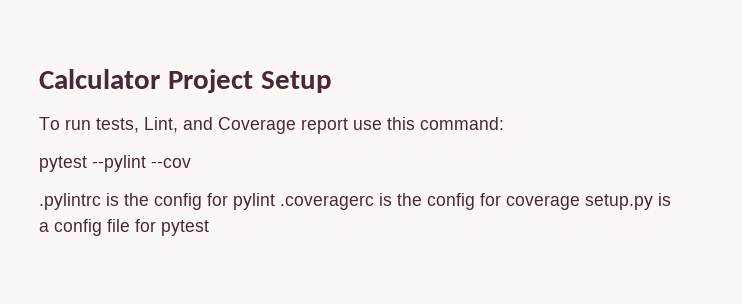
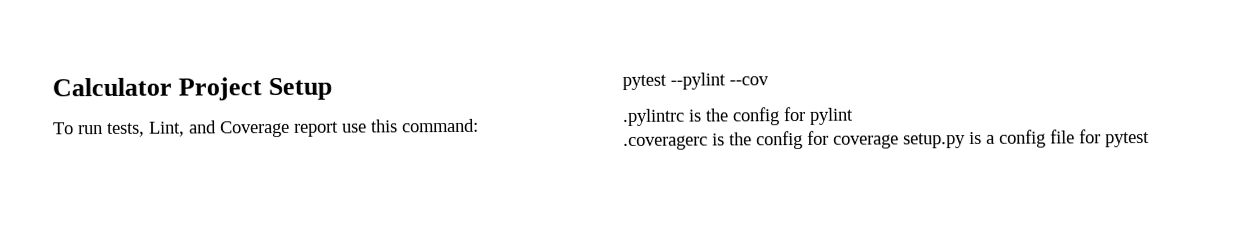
- .pylintrc is the config for pylint .coveragerc is the config for coverage setup.py is a config file for pytest
+ .pylintrc is the config for pylint
+ .coveragerc is the config for coverage setup.py is a config file for pytest

